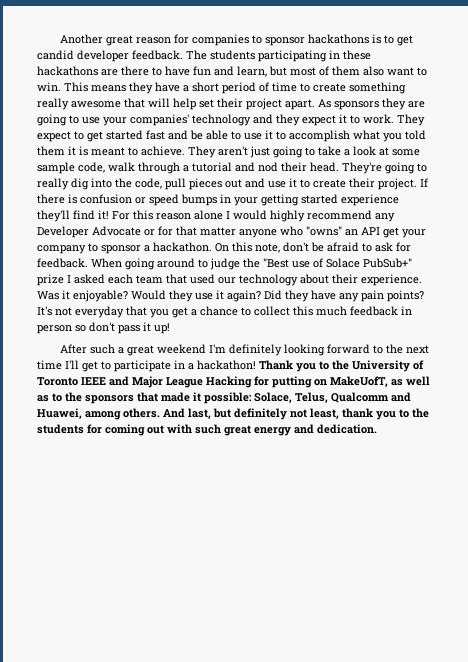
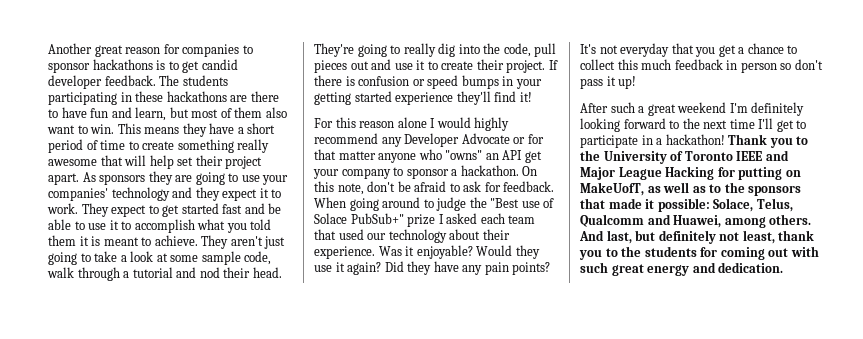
- If there is confusion or speed bumps in your getting started experience they'll find it! For this reason alone I would highly recommend any Developer Advocate or for that matter anyone who "owns" an API get your company to sponsor a hackathon.
+ If there is confusion or speed bumps in your getting started experience they'll find it!
+ For this reason alone I would highly recommend any Developer Advocate or for that matter anyone who "owns" an API get your company to sponsor a hackathon.

